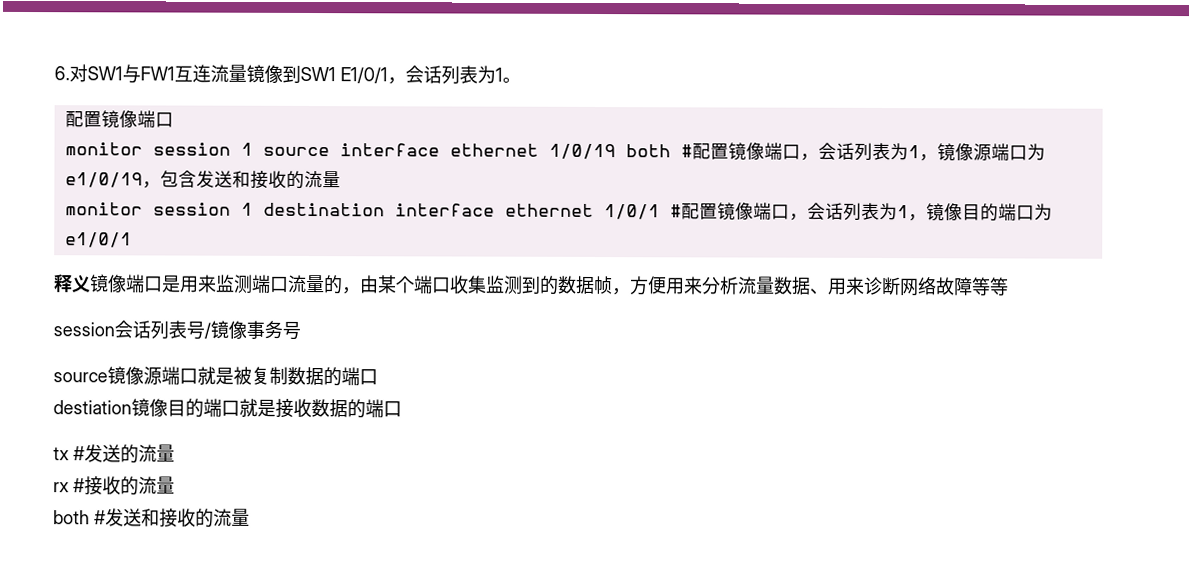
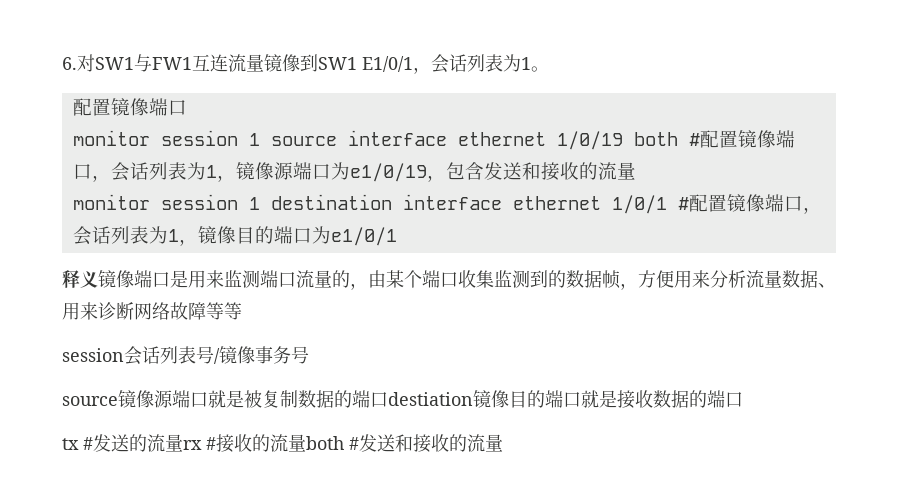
- source镜像源端口就是被复制数据的端口
- destiation镜像目的端口就是接收数据的端口
+ source镜像源端口就是被复制数据的端口destiation镜像目的端口就是接收数据的端口
- tx #发送的流量
- rx #接收的流量
- both #发送和接收的流量
+ tx #发送的流量rx #接收的流量both #发送和接收的流量

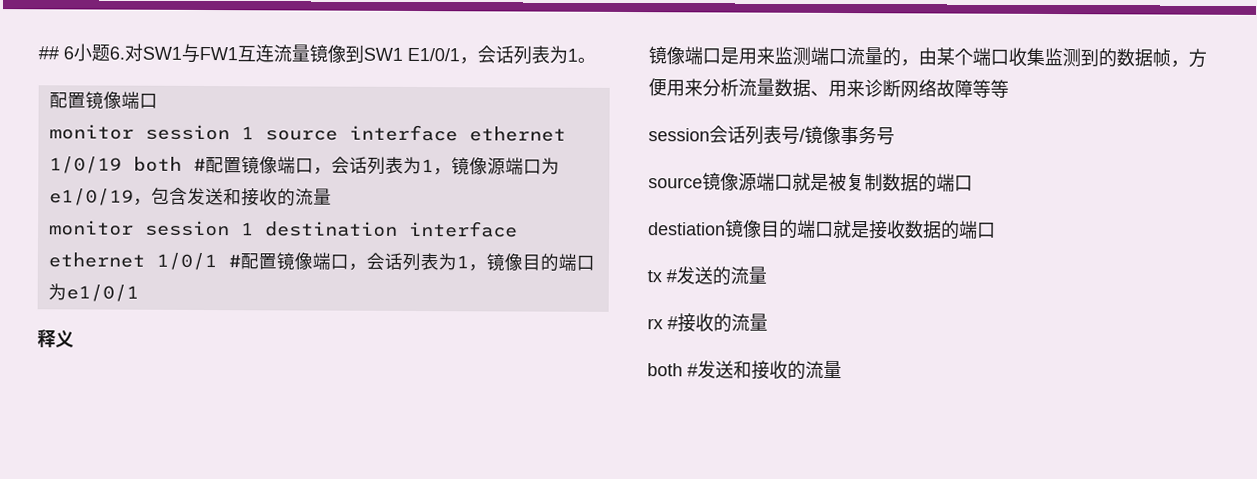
- 6.对SW1与FW1互连流量镜像到SW1 E1/0/1，会话列表为1。
+ ## 6小题6.对SW1与FW1互连流量镜像到SW1 E1/0/1，会话列表为1。
- 释义镜像端口是用来监测端口流量的，由某个端口收集监测到的数据帧，方便用来分析流量数据、用来诊断网络故障等等
+ 释义
+ 镜像端口是用来监测端口流量的，由某个端口收集监测到的数据帧，方便用来分析流量数据、用来诊断网络故障等等
- source镜像源端口就是被复制数据的端口destiation镜像目的端口就是接收数据的端口
+ source镜像源端口就是被复制数据的端口
+ destiation镜像目的端口就是接收数据的端口
- tx #发送的流量rx #接收的流量both #发送和接收的流量
+ tx #发送的流量
+ rx #接收的流量
+ both #发送和接收的流量

